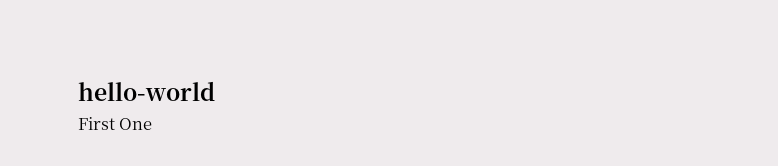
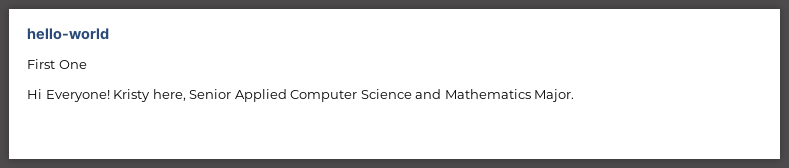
+ Hi Everyone! Kristy here, Senior Applied Computer Science and Mathematics Major.

